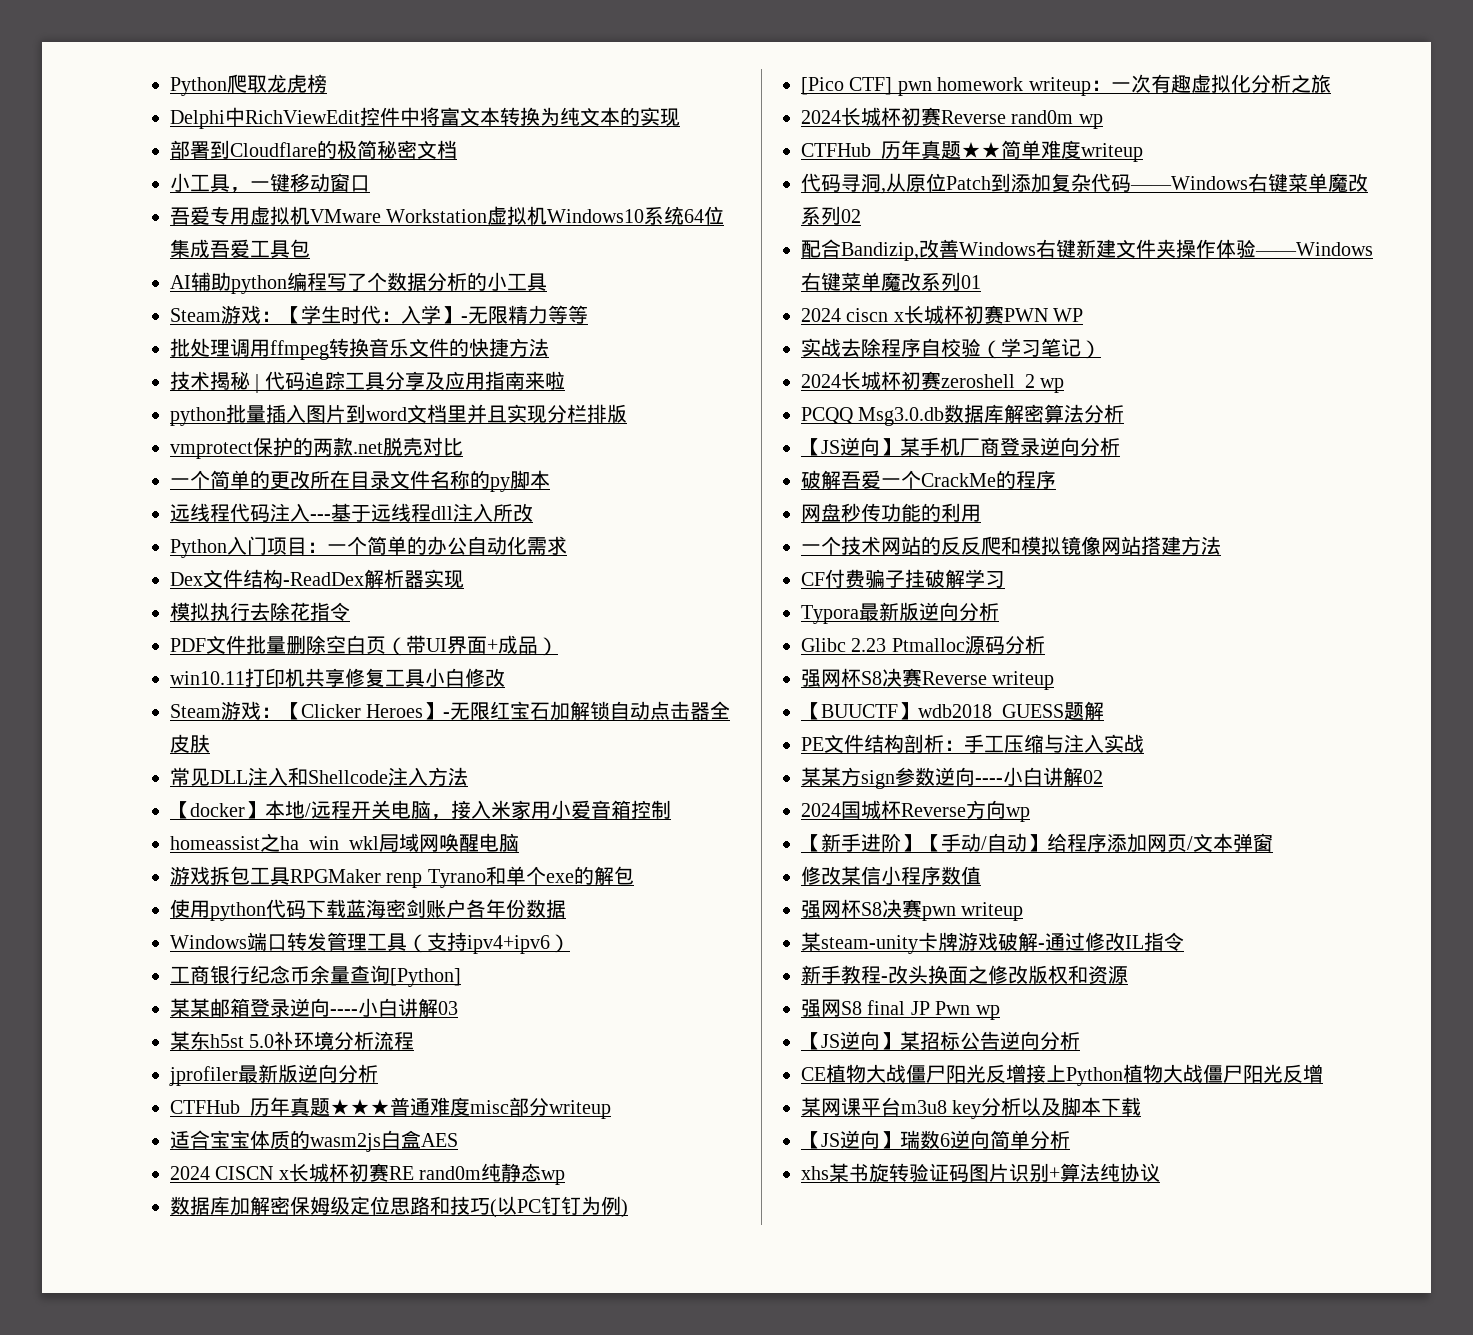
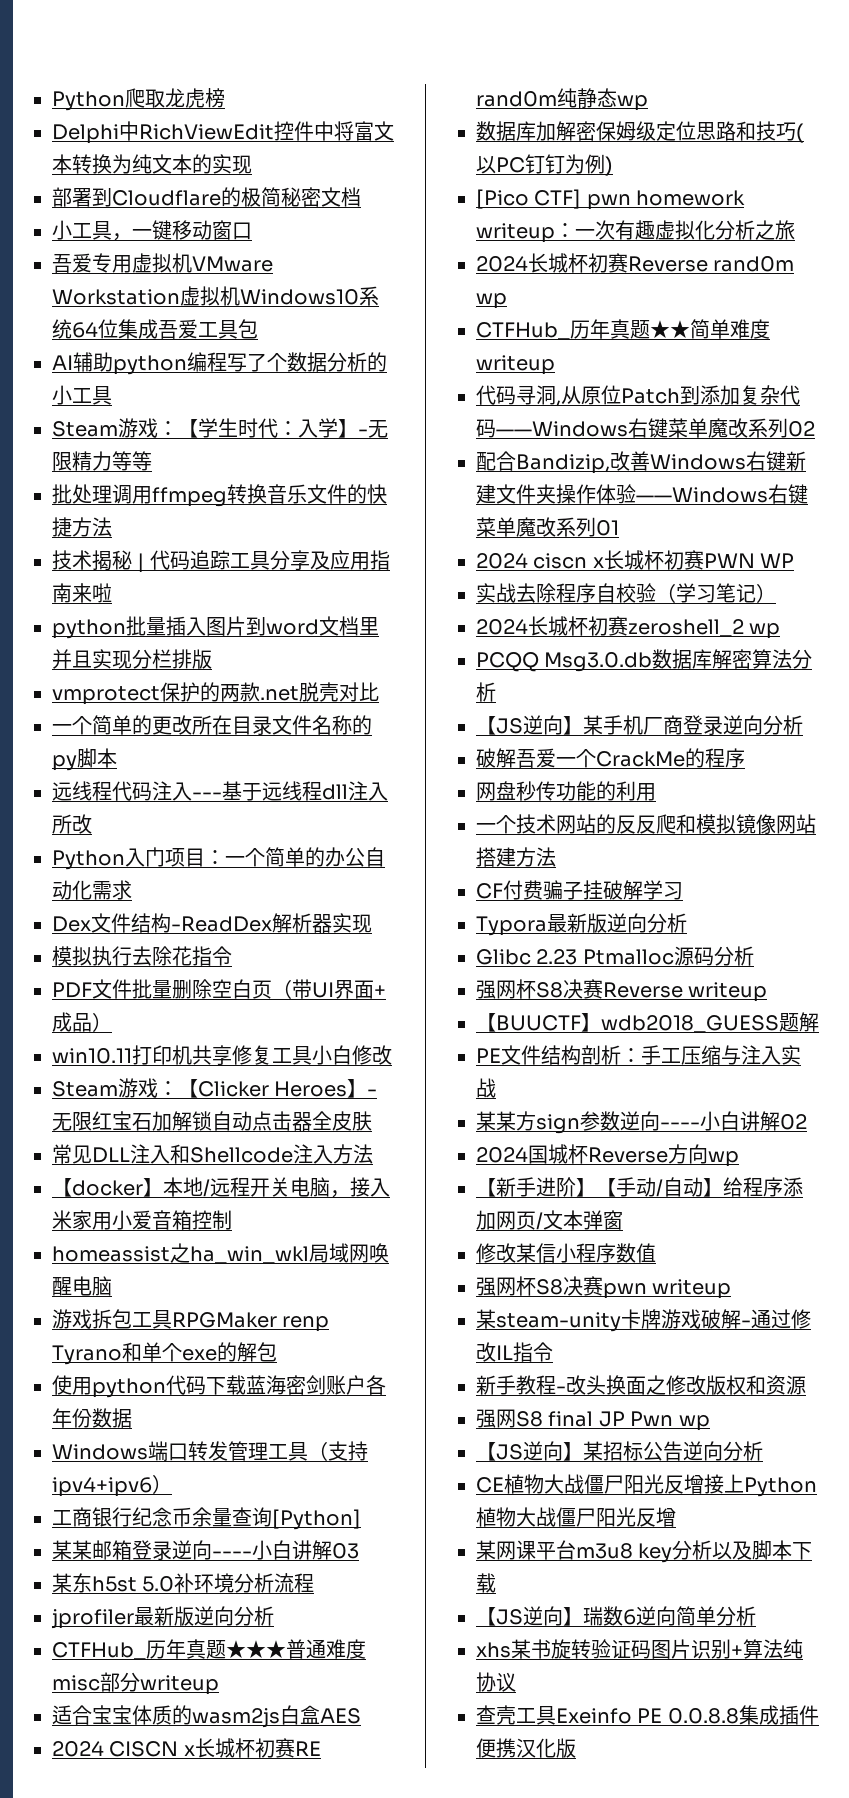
+ 查壳工具Exeinfo PE 0.0.8.8集成插件便携汉化版

